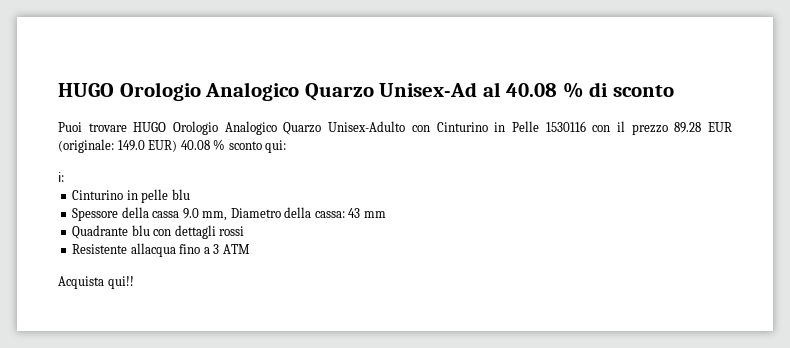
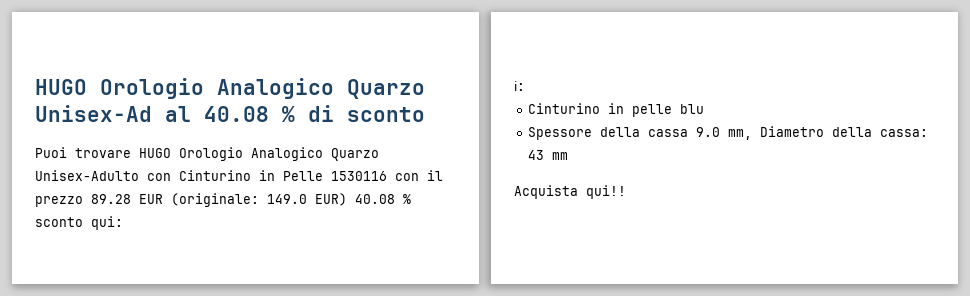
- Quadrante blu con dettagli rossi
- Resistente allacqua fino a 3 ATM

